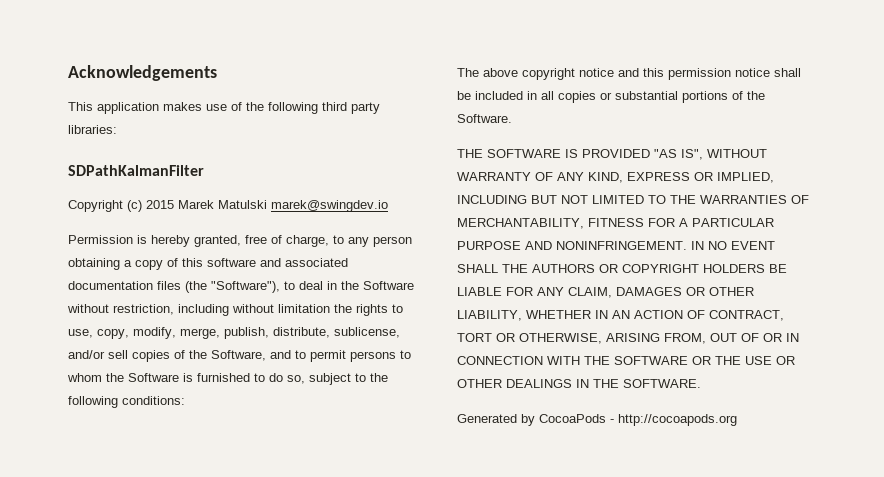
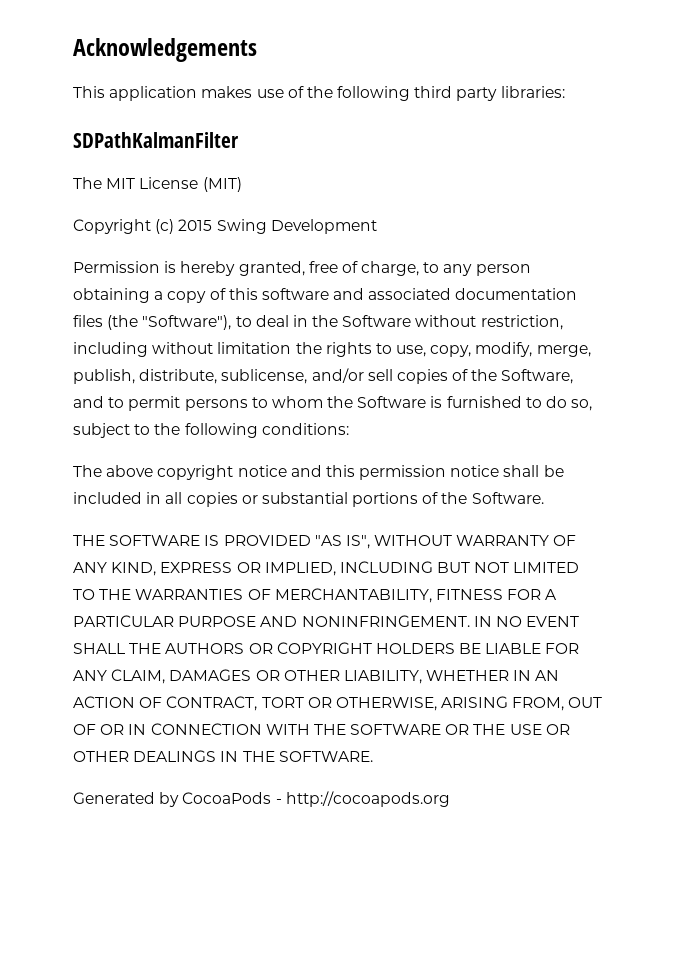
+ The MIT License (MIT)
- Copyright (c) 2015 Marek Matulski marek@swingdev.io
+ Copyright (c) 2015 Swing Development

